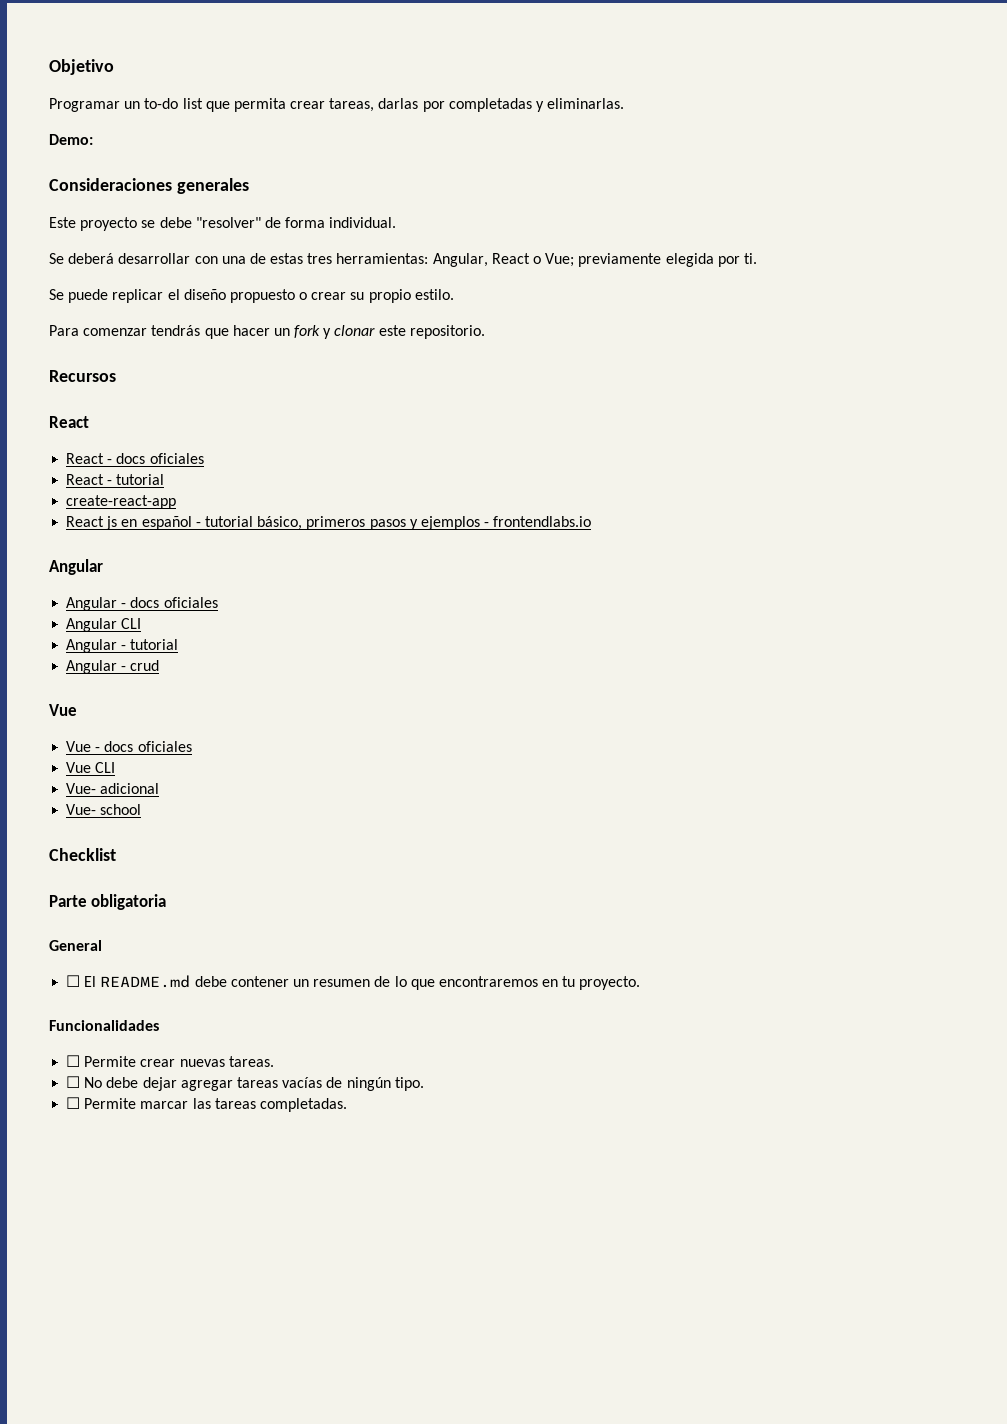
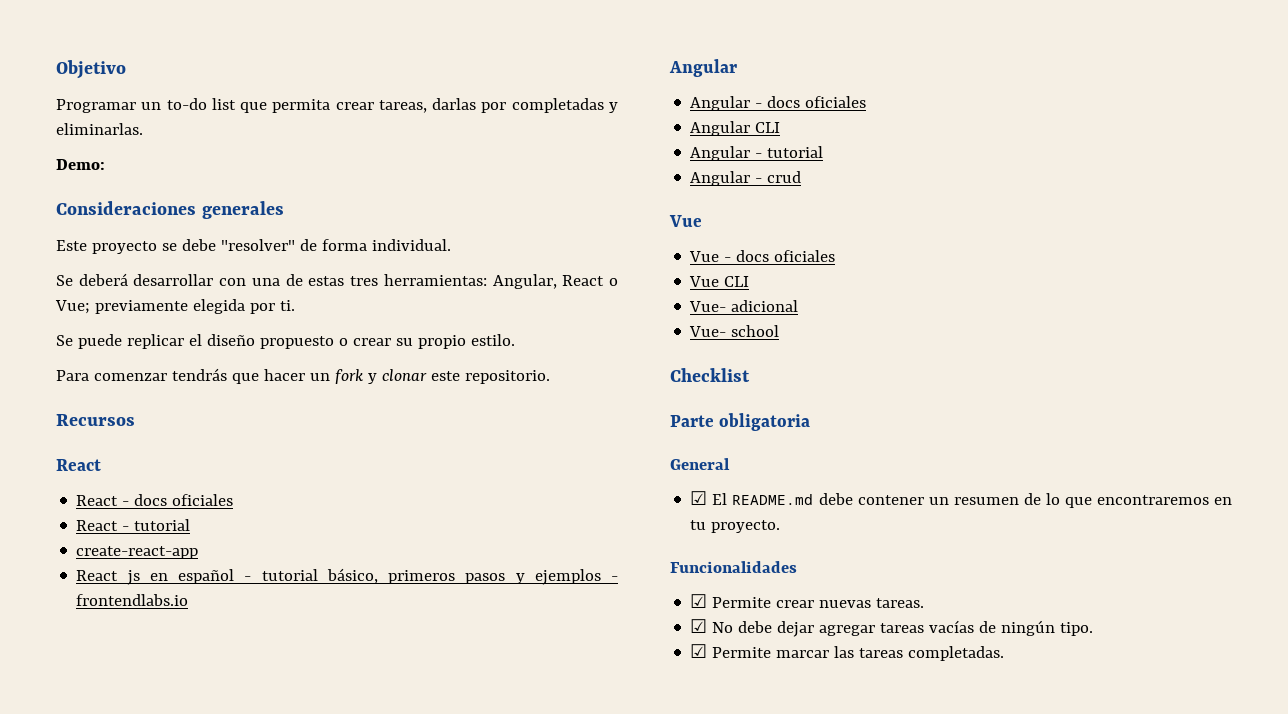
- ☐ El README.md debe contener un resumen de lo que encontraremos en tu proyecto.
+ ☑ El README.md debe contener un resumen de lo que encontraremos en tu proyecto.
- ☐ Permite crear nuevas tareas.
+ ☑ Permite crear nuevas tareas.
- ☐ No debe dejar agregar tareas vacías de ningún tipo.
+ ☑ No debe dejar agregar tareas vacías de ningún tipo.
- ☐ Permite marcar las tareas completadas.
+ ☑ Permite marcar las tareas completadas.

